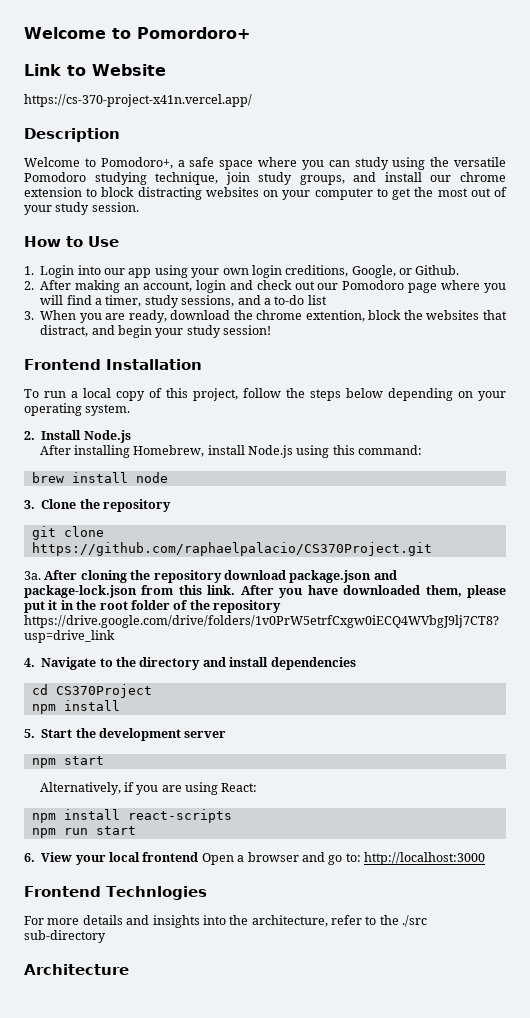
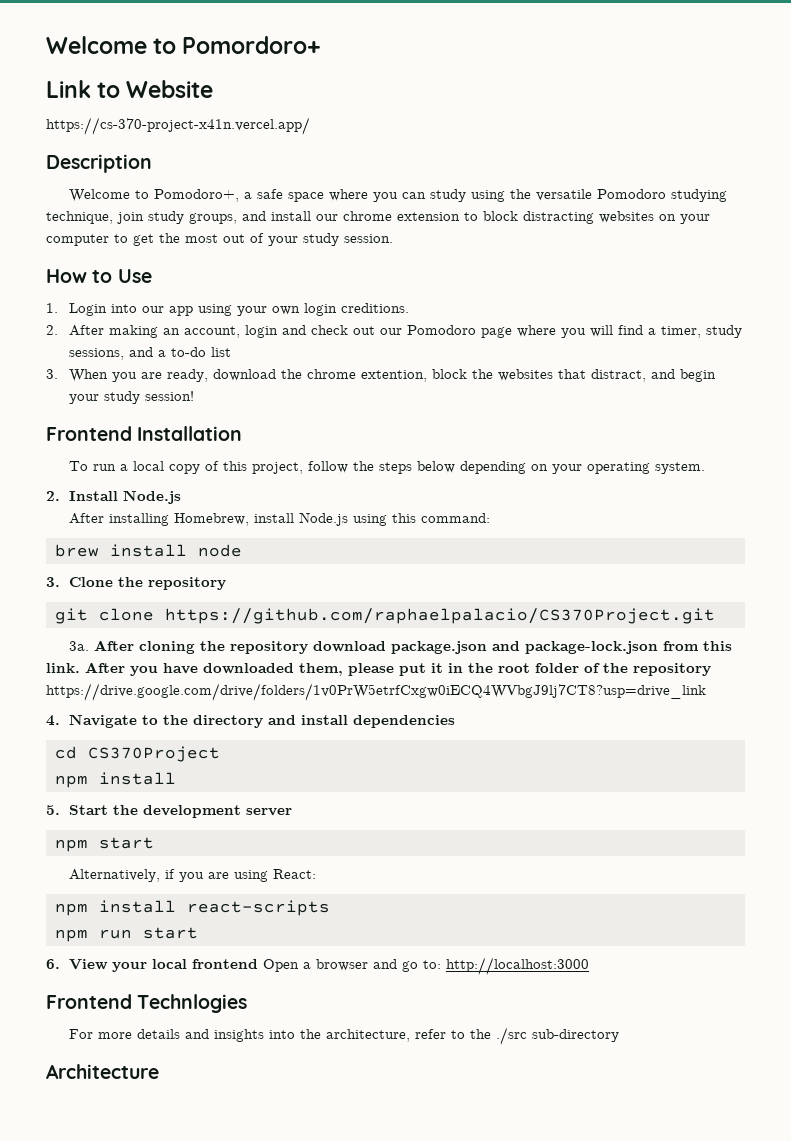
- 1. Login into our app using your own login creditions, Google, or Github.
+ 1. Login into our app using your own login creditions.

